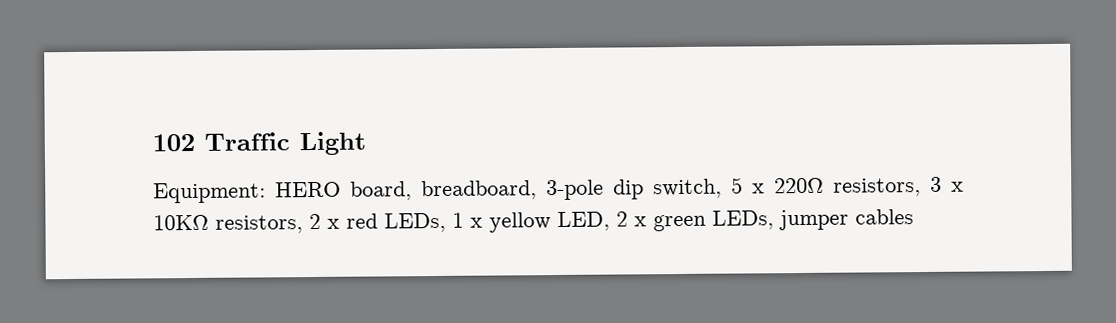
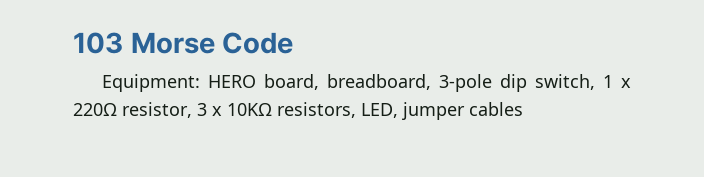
- 102 Traffic Light
+ 103 Morse Code
- Equipment: HERO board, breadboard, 3-pole dip switch, 5 x 220Ω resistors, 3 x 10KΩ resistors, 2 x red LEDs, 1 x yellow LED, 2 x green LEDs, jumper cables
+ Equipment: HERO board, breadboard, 3-pole dip switch, 1 x 220Ω resistor, 3 x 10KΩ resistors, LED, jumper cables

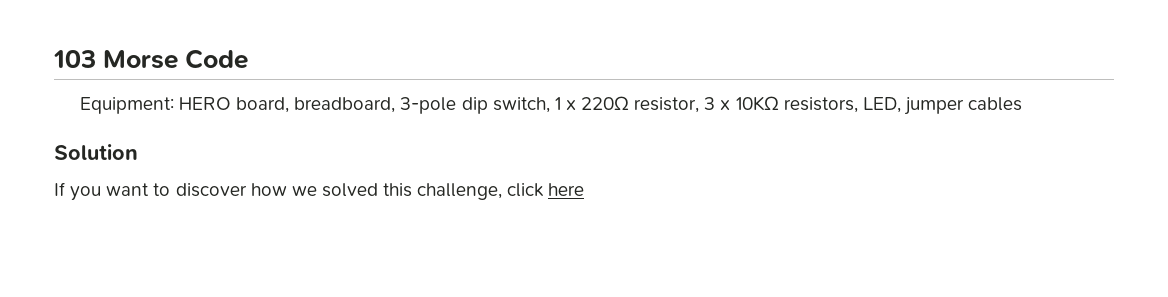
+ Solution
+ If you want to discover how we solved this challenge, click here

